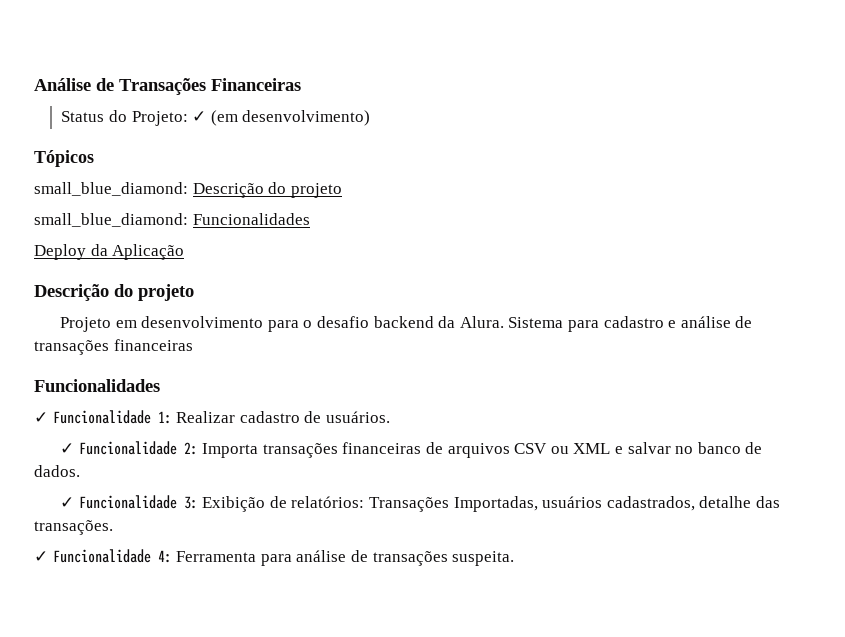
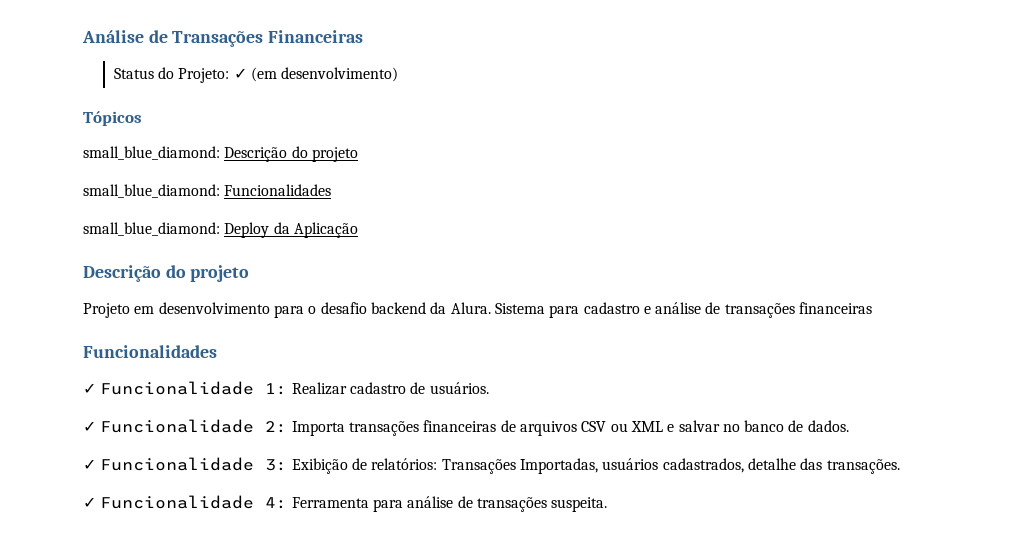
- Deploy da Aplicação
+ small_blue_diamond: Deploy da Aplicação

